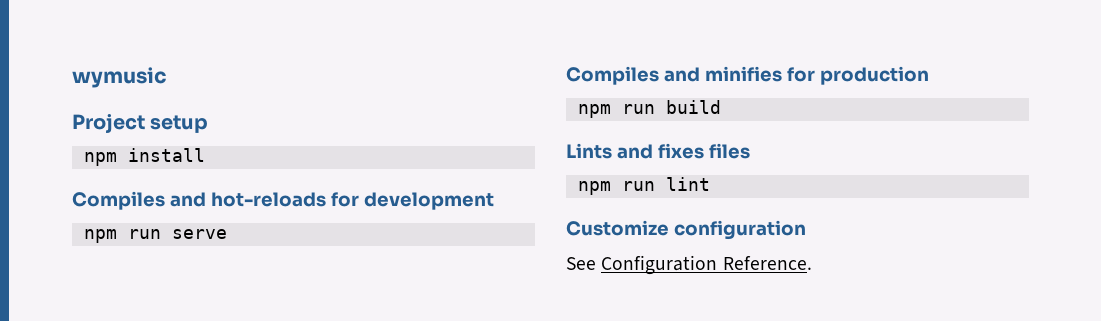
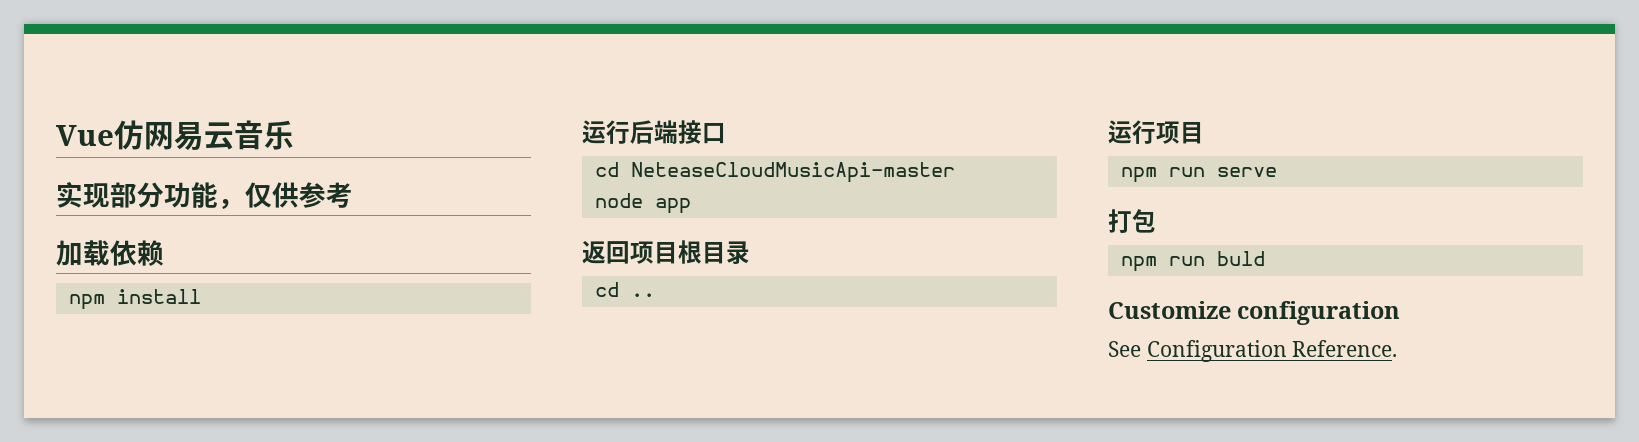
- wymusic
- Project setup
+ Vue仿网易云音乐
+ 实现部分功能，仅供参考
+ 加载依赖
  npm install
- Compiles and hot-reloads for development
+ 运行后端接口
+ cd NeteaseCloudMusicApi-master
+ node app
+ 返回项目根目录
+ cd ..
+ 运行项目
  npm run serve
- Compiles and minifies for production
- npm run build
- Lints and fixes files
- npm run lint
+ 打包
+ npm run buld

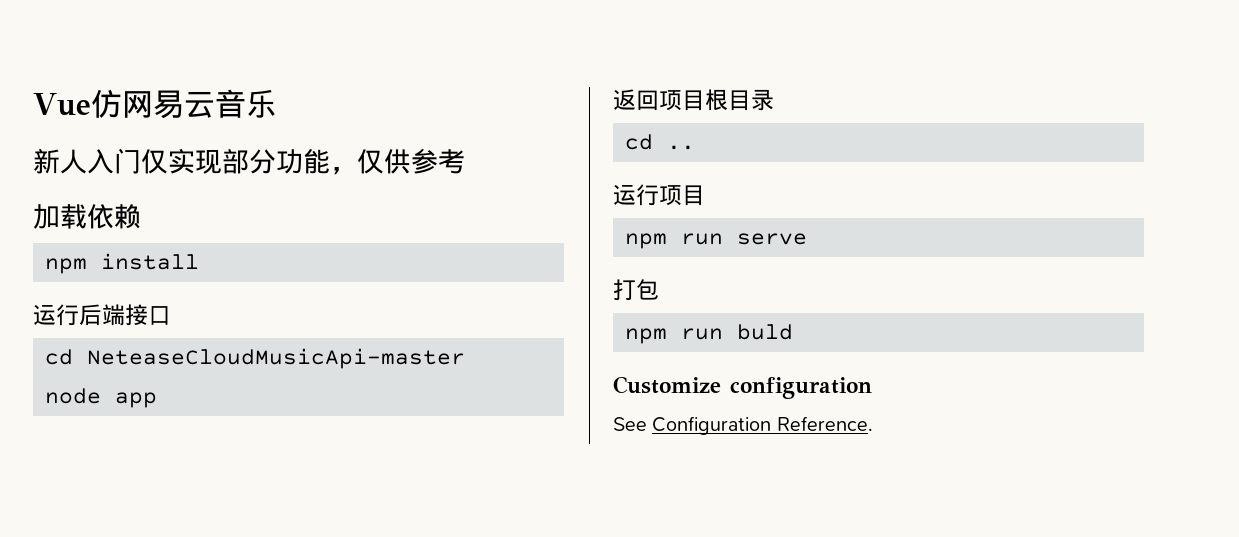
- 实现部分功能，仅供参考
+ 新人入门仅实现部分功能，仅供参考

